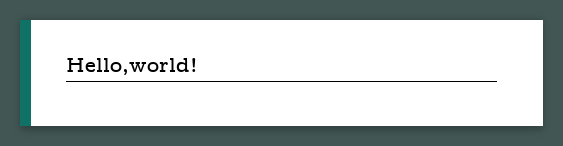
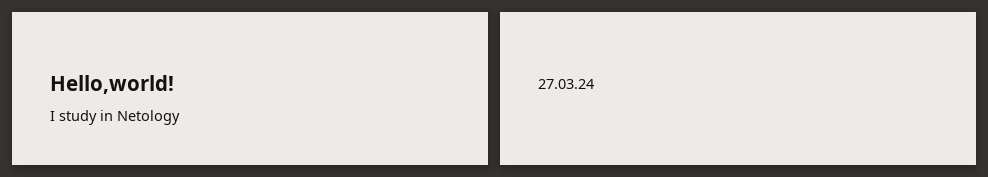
+ I study in Netology
+ 27.03.24

